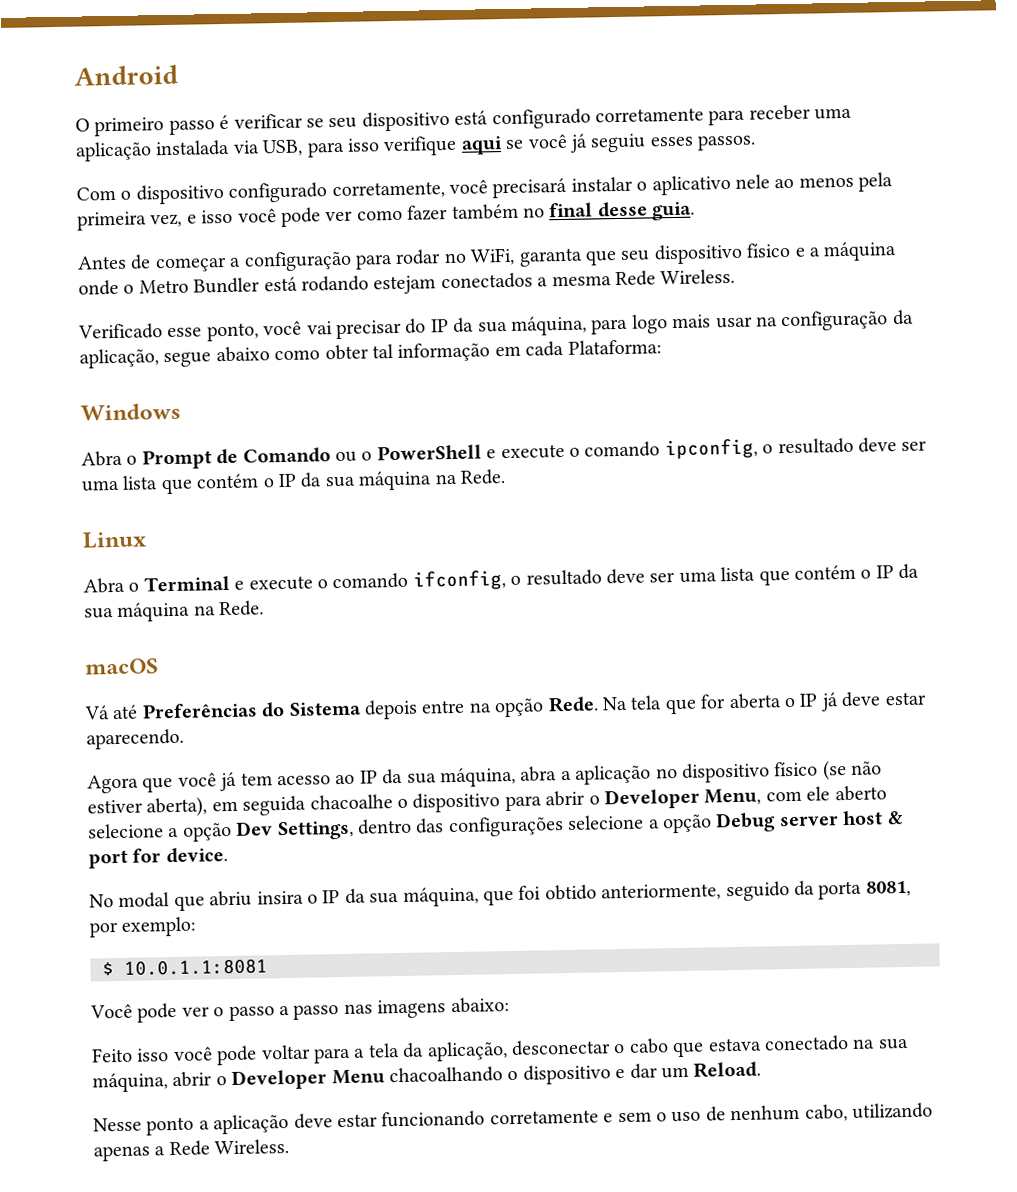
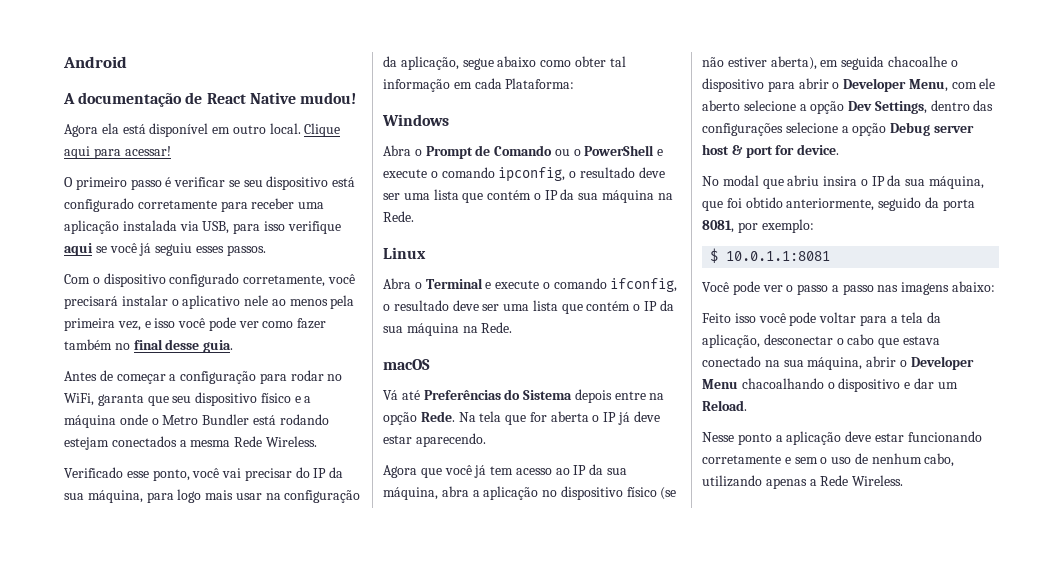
+ A documentação de React Native mudou!
+ Agora ela está disponível em outro local. Clique aqui para acessar!

